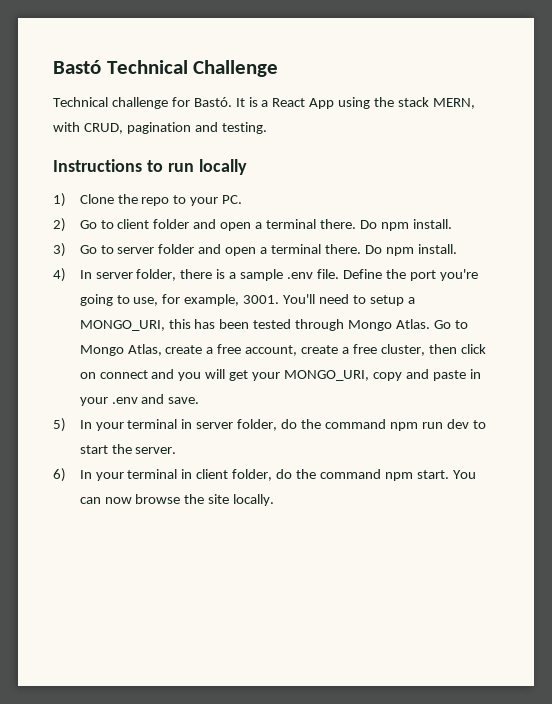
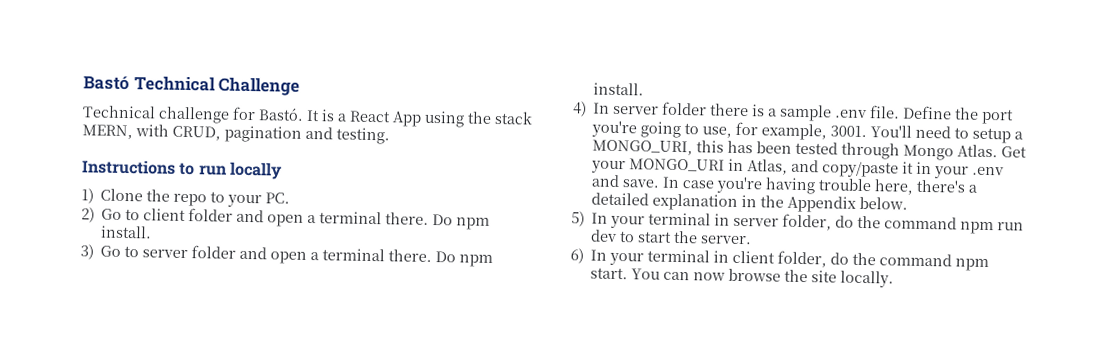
- 4) In server folder, there is a sample .env file.
+ 4) In server folder there is a sample .env file.
- Go to Mongo Atlas, create a free account, create a free cluster, then click on connect and you will get your MONGO_URI, copy and paste in your .env and save.
+ Get your MONGO_URI in Atlas, and copy/paste it in your .env and save. In case you're having trouble here, there's a detailed explanation in the Appendix below.

